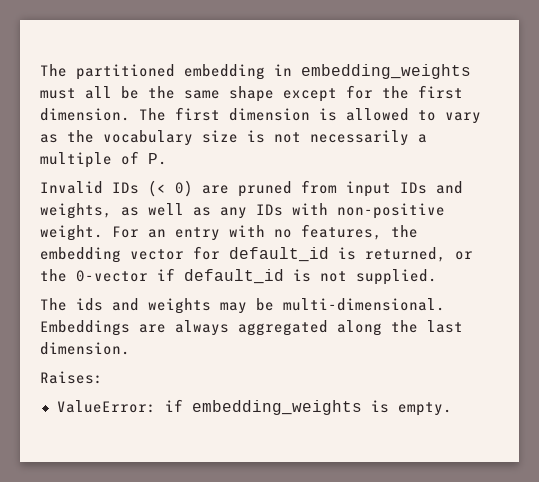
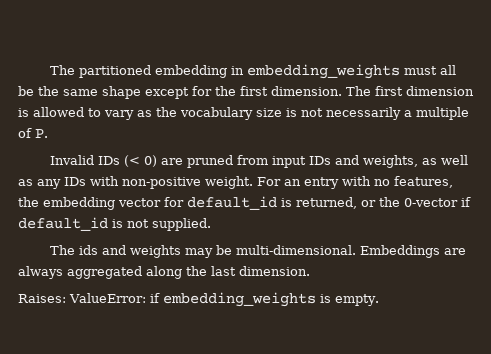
- Raises:
- ValueError: if embedding_weights is empty.
+ Raises: ValueError: if embedding_weights is empty.

